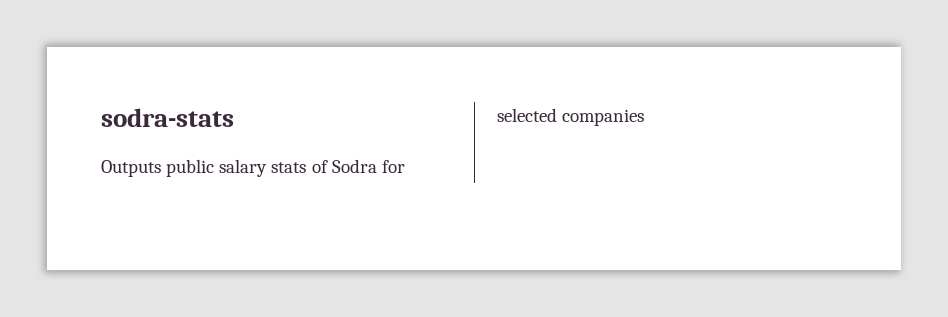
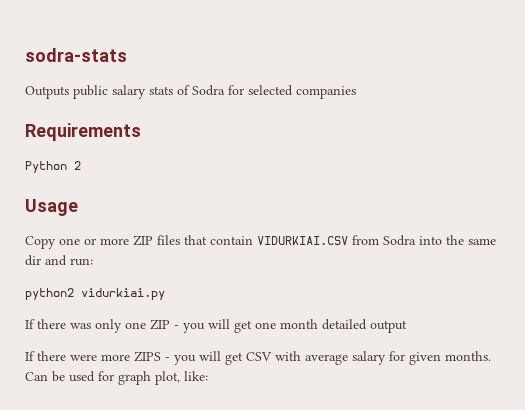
+ Requirements
+ Python 2
+ Usage
+ Copy one or more ZIP files that contain VIDURKIAI.CSV from Sodra into the same dir and run:
+ python2 vidurkiai.py
+ If there was only one ZIP - you will get one month detailed output
+ If there were more ZIPS - you will get CSV with average salary for given months. Can be used for graph plot, like:

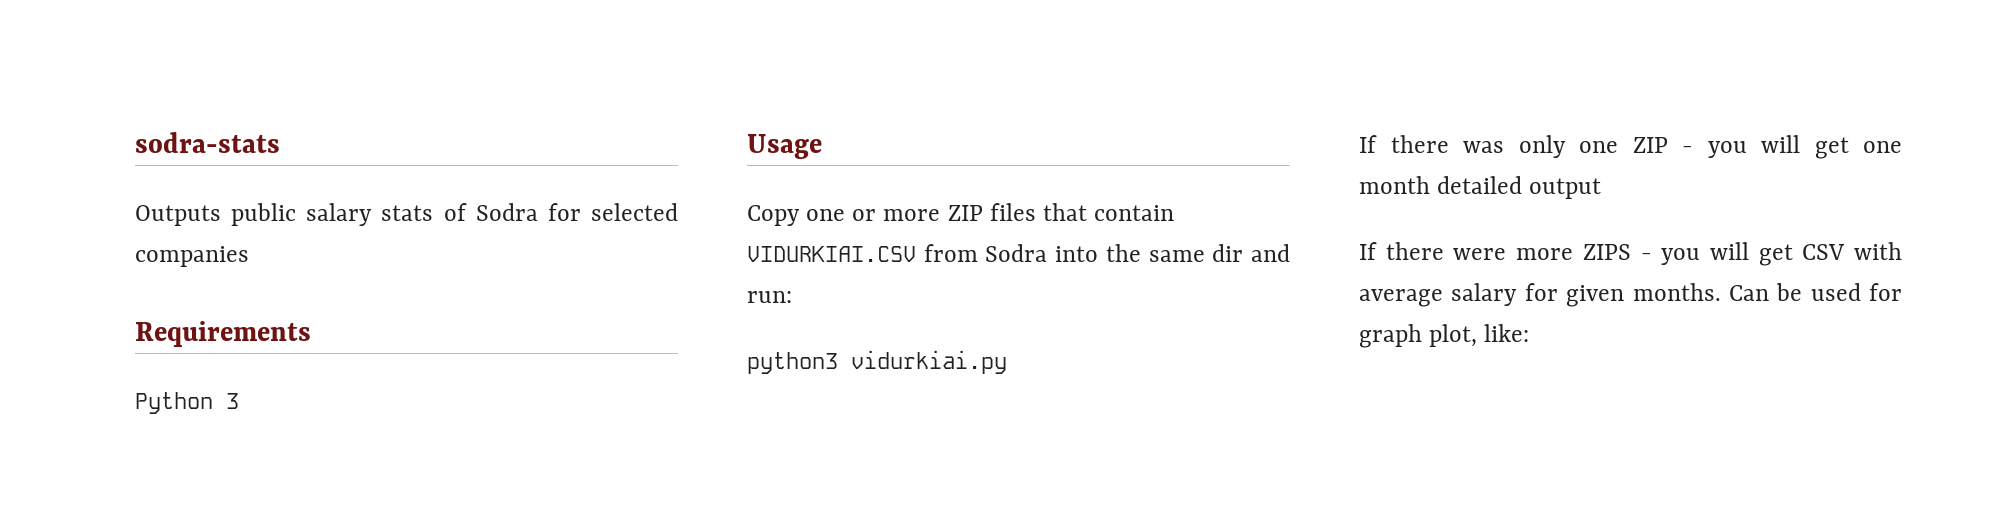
- Python 2
+ Python 3
- python2 vidurkiai.py
+ python3 vidurkiai.py

